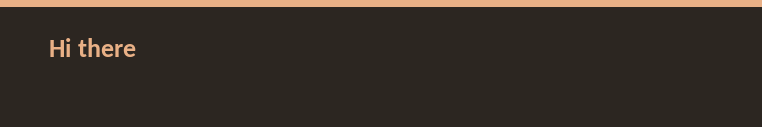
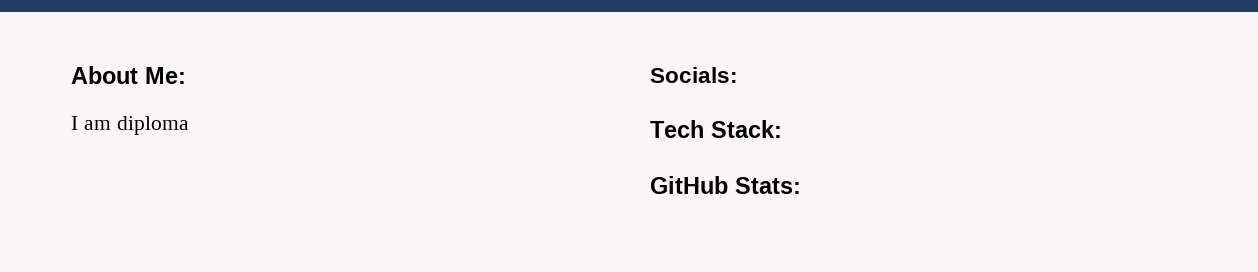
- Hi there
+ About Me:
+ I am diploma
+ Socials:
+ Tech Stack:
+ GitHub Stats:

